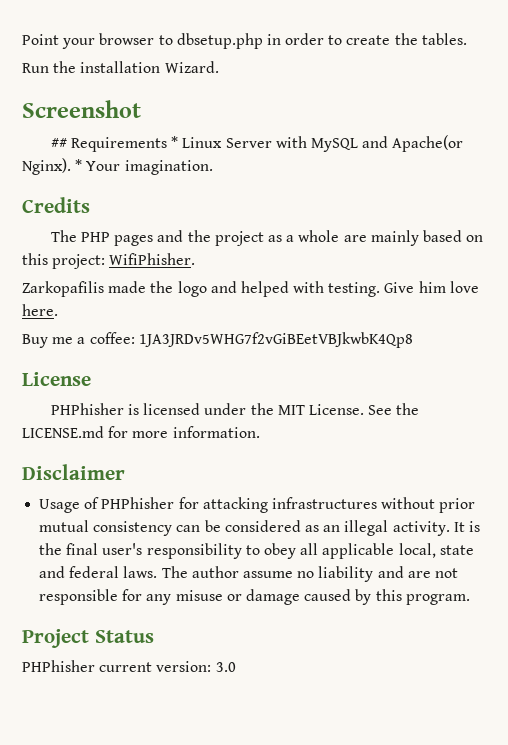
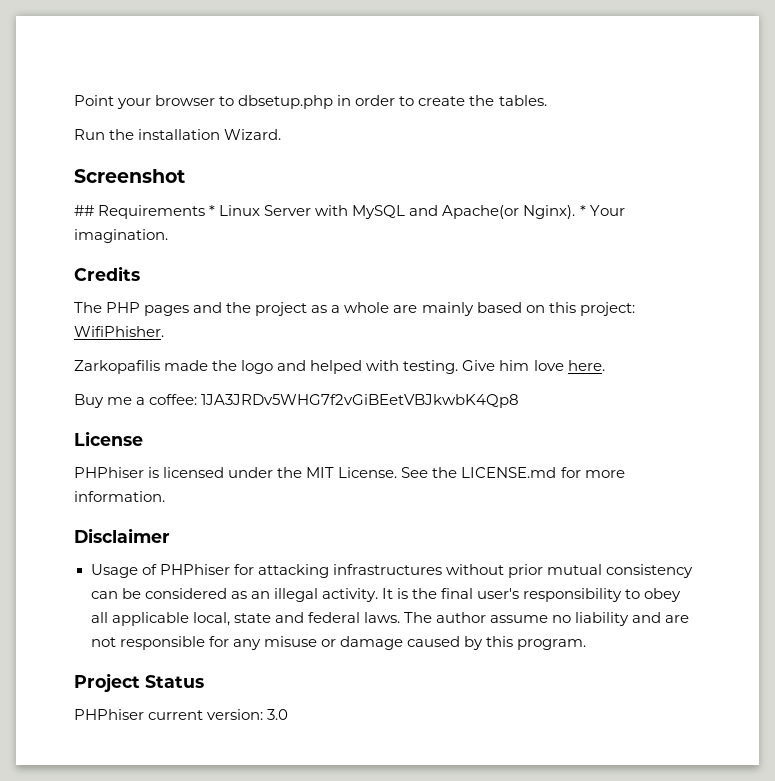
- PHPhisher is licensed under the MIT License.
+ PHPhiser is licensed under the MIT License.
- Usage of PHPhisher for attacking infrastructures without prior mutual consistency can be considered as an illegal activity.
+ Usage of PHPhiser for attacking infrastructures without prior mutual consistency can be considered as an illegal activity.
- PHPhisher current version: 3.0
+ PHPhiser current version: 3.0

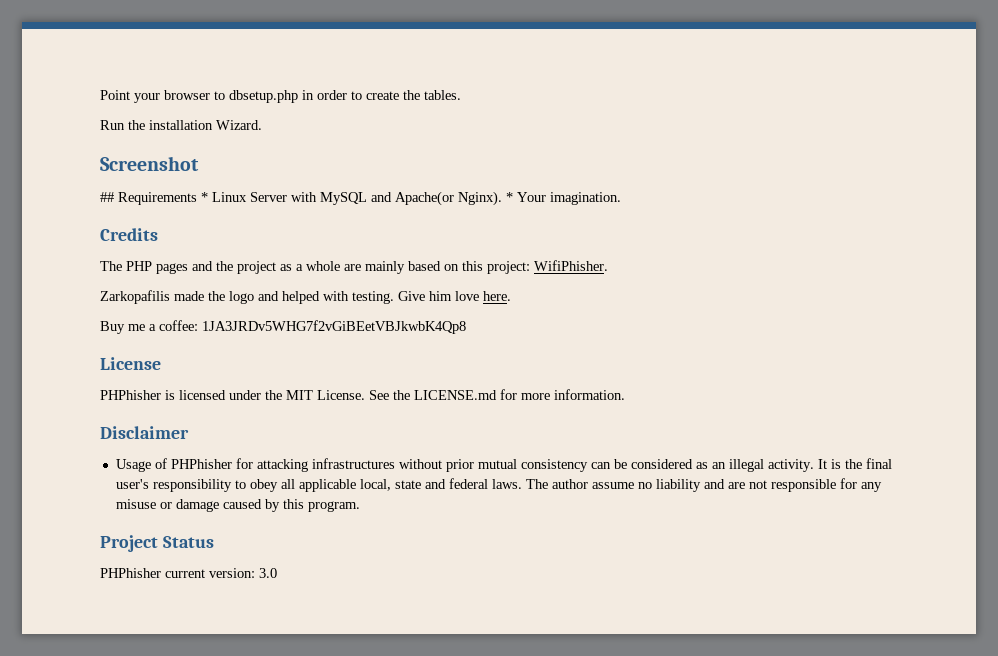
- PHPhiser is licensed under the MIT License.
+ PHPhisher is licensed under the MIT License.
- Usage of PHPhiser for attacking infrastructures without prior mutual consistency can be considered as an illegal activity.
+ Usage of PHPhisher for attacking infrastructures without prior mutual consistency can be considered as an illegal activity.
- PHPhiser current version: 3.0
+ PHPhisher current version: 3.0

